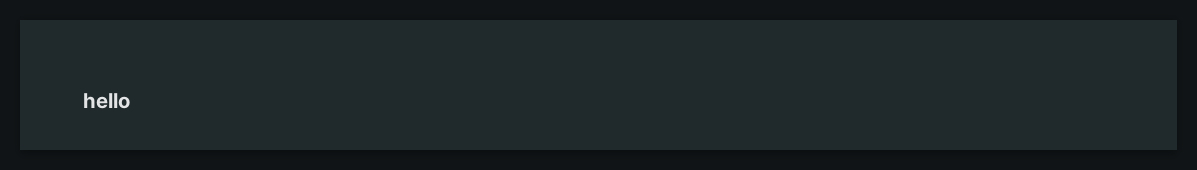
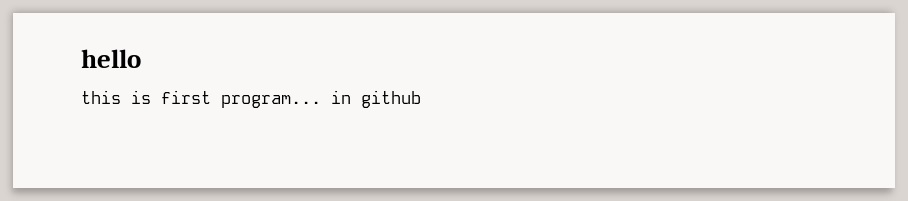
+ this is first program... in github

